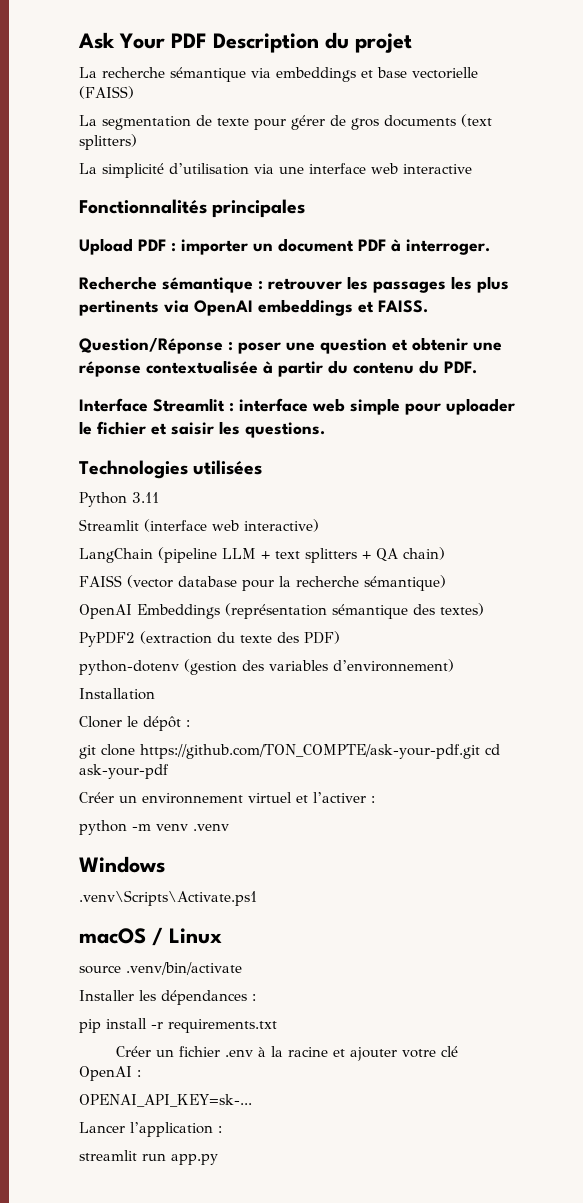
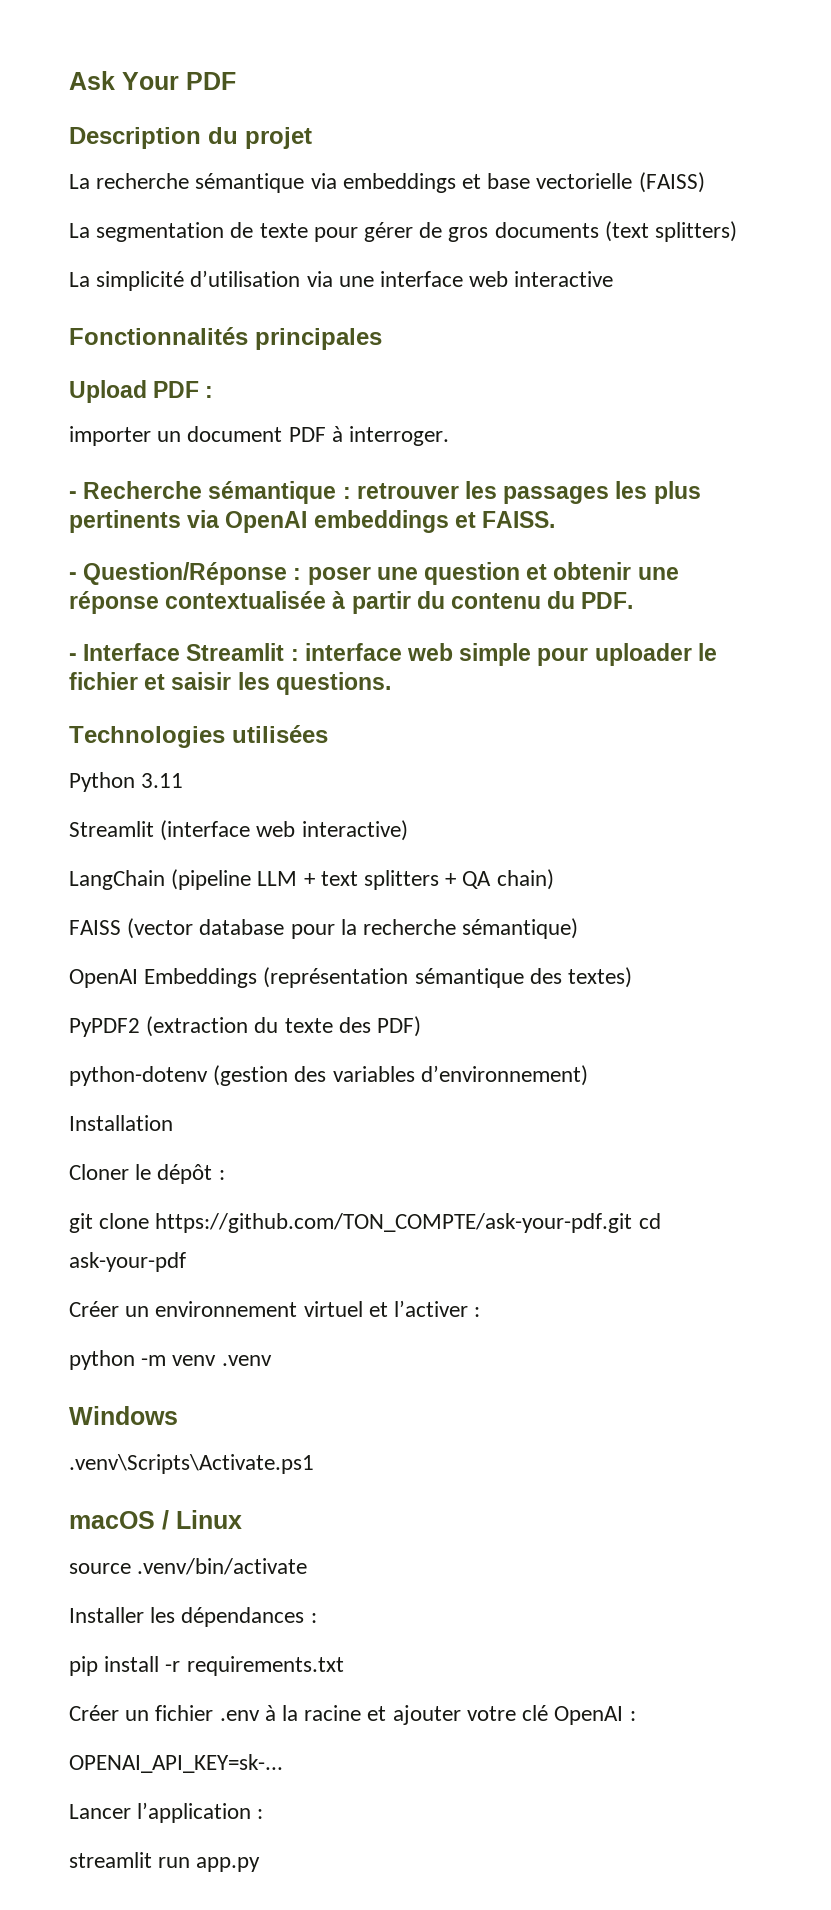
- Ask Your PDF Description du projet
+ Ask Your PDF
+ Description du projet
- Upload PDF : importer un document PDF à interroger.
+ Upload PDF :
+ importer un document PDF à interroger.
- Recherche sémantique : retrouver les passages les plus pertinents via OpenAI embeddings et FAISS.
+ - Recherche sémantique : retrouver les passages les plus pertinents via OpenAI embeddings et FAISS.
- Question/Réponse : poser une question et obtenir une réponse contextualisée à partir du contenu du PDF.
+ - Question/Réponse : poser une question et obtenir une réponse contextualisée à partir du contenu du PDF.
- Interface Streamlit : interface web simple pour uploader le fichier et saisir les questions.
+ - Interface Streamlit : interface web simple pour uploader le fichier et saisir les questions.

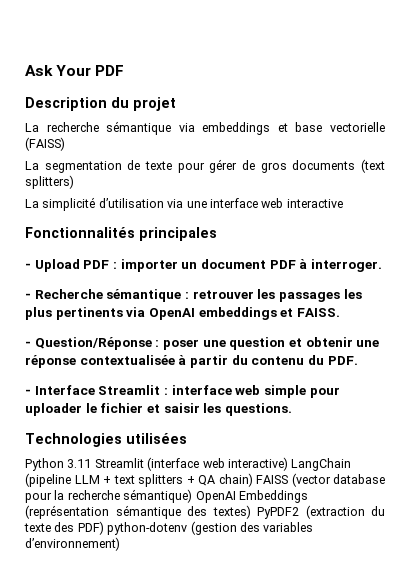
- Upload PDF :
- importer un document PDF à interroger.
+ - Upload PDF : importer un document PDF à interroger.
- Python 3.11
- Streamlit (interface web interactive)
- LangChain (pipeline LLM + text splitters + QA chain)
- FAISS (vector database pour la recherche sémantique)
- OpenAI Embeddings (représentation sémantique des textes)
- PyPDF2 (extraction du texte des PDF)
- python-dotenv (gestion des variables d’environnement)
+ Python 3.11 Streamlit (interface web interactive) LangChain (pipeline LLM + text splitters + QA chain) FAISS (vector database pour la recherche sémantique) OpenAI Embeddings (représentation sémantique des textes) PyPDF2 (extraction du texte des PDF) python-dotenv (gestion des variables d’environnement)
- Installation
- Cloner le dépôt :
- git clone https://github.com/TON_COMPTE/ask-your-pdf.git cd ask-your-pdf
- Créer un environnement virtuel et l’activer :
- python -m venv .venv
- Windows
- .venv\Scripts\Activate.ps1
- macOS / Linux
- source .venv/bin/activate
- Installer les dépendances :
- pip install -r requirements.txt
- Créer un fichier .env à la racine et ajouter votre clé OpenAI :
- OPENAI_API_KEY=sk-...
- Lancer l’application :
- streamlit run app.py

